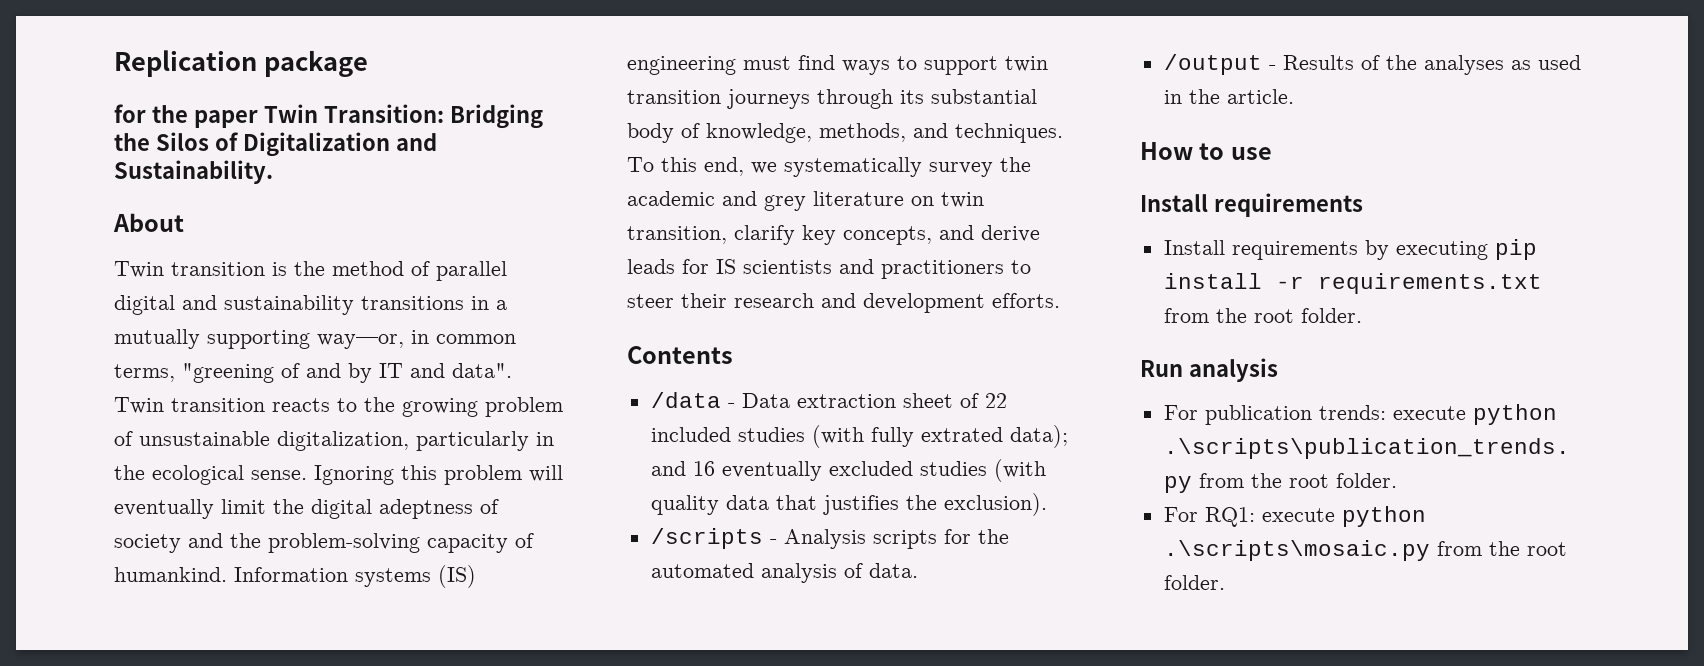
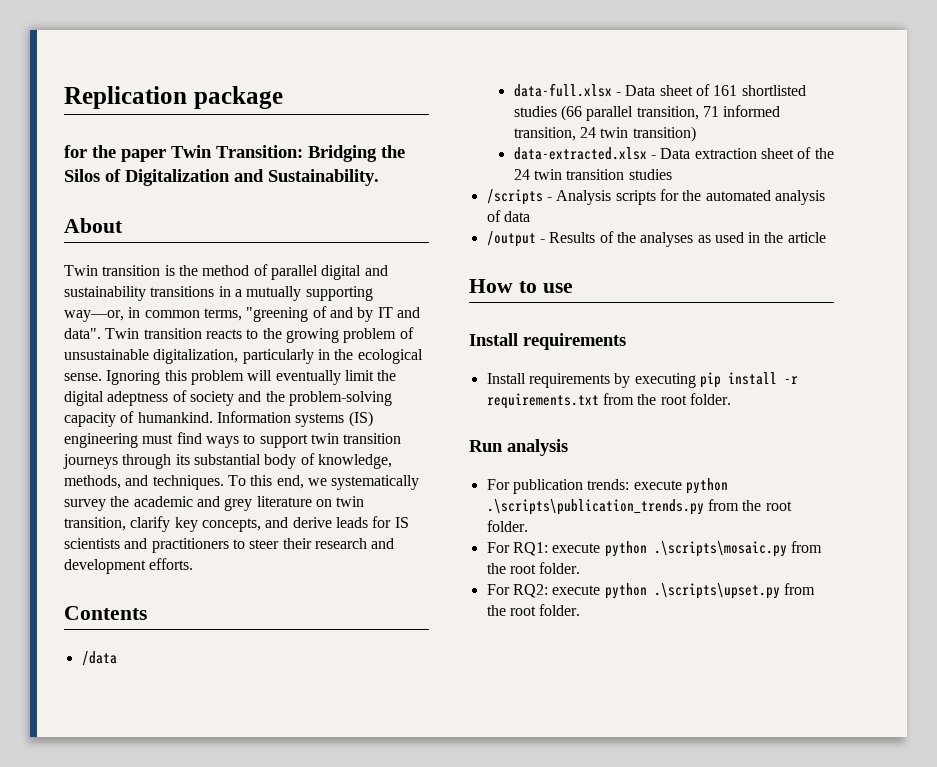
- /data - Data extraction sheet of 22 included studies (with fully extrated data); and 16 eventually excluded studies (with quality data that justifies the exclusion).
+ /data
+ data-full.xlsx - Data sheet of 161 shortlisted studies (66 parallel transition, 71 informed transition, 24 twin transition)
+ data-extracted.xlsx - Data extraction sheet of the 24 twin transition studies
- /scripts - Analysis scripts for the automated analysis of data.
+ /scripts - Analysis scripts for the automated analysis of data
- /output - Results of the analyses as used in the article.
+ /output - Results of the analyses as used in the article
+ For RQ2: execute python .\scripts\upset.py from the root folder.

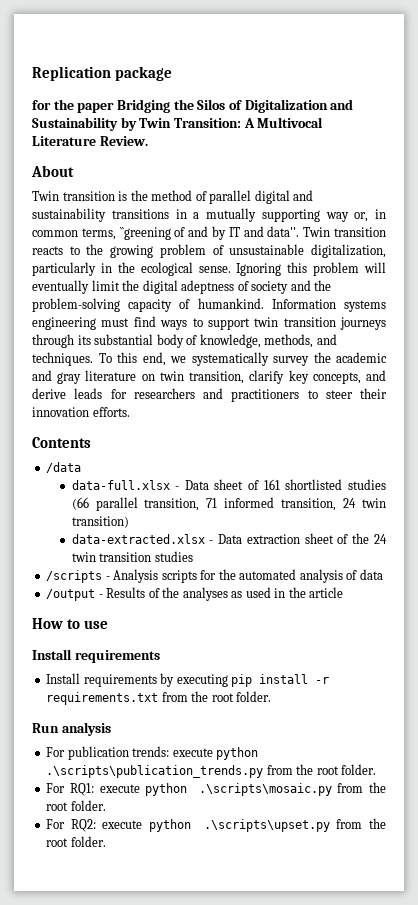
- for the paper Twin Transition: Bridging the Silos of Digitalization and Sustainability.
+ for the paper Bridging the Silos of Digitalization and Sustainability by Twin Transition: A Multivocal Literature Review.
- Twin transition is the method of parallel digital and sustainability transitions in a mutually supporting way—or, in common terms, "greening of and by IT and data".
+ Twin transition is the method of parallel digital and sustainability transitions in a mutually supporting way or, in common terms, ``greening of and by IT and data''.
- Information systems (IS) engineering must find ways to support twin transition journeys through its substantial body of knowledge, methods, and techniques.
+ Information systems engineering must find ways to support twin transition journeys through its substantial body of knowledge, methods, and techniques.
- To this end, we systematically survey the academic and grey literature on twin transition, clarify key concepts, and derive leads for IS scientists and practitioners to steer their research and development efforts.
+ To this end, we systematically survey the academic and gray literature on twin transition, clarify key concepts, and derive leads for researchers and practitioners to steer their innovation efforts.

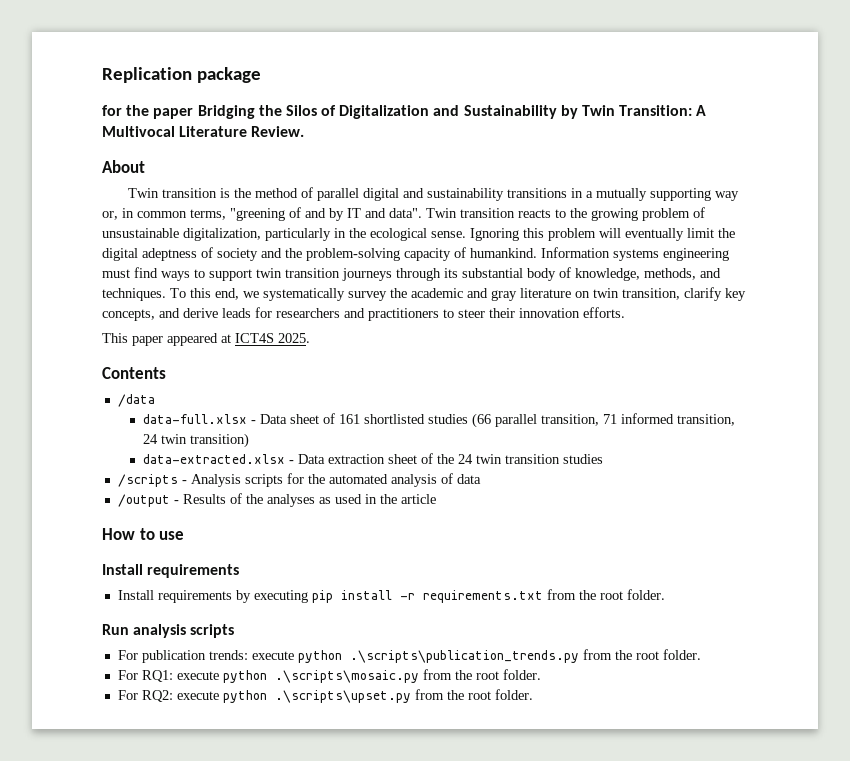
- Twin transition is the method of parallel digital and sustainability transitions in a mutually supporting way or, in common terms, ``greening of and by IT and data''.
+ Twin transition is the method of parallel digital and sustainability transitions in a mutually supporting way or, in common terms, "greening of and by IT and data".
+ This paper appeared at ICT4S 2025.
- Run analysis
+ Run analysis scripts

